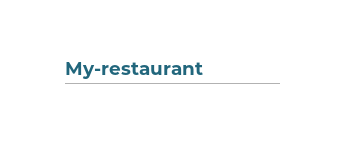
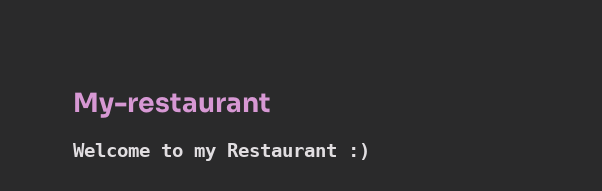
+ Welcome to my Restaurant :)

